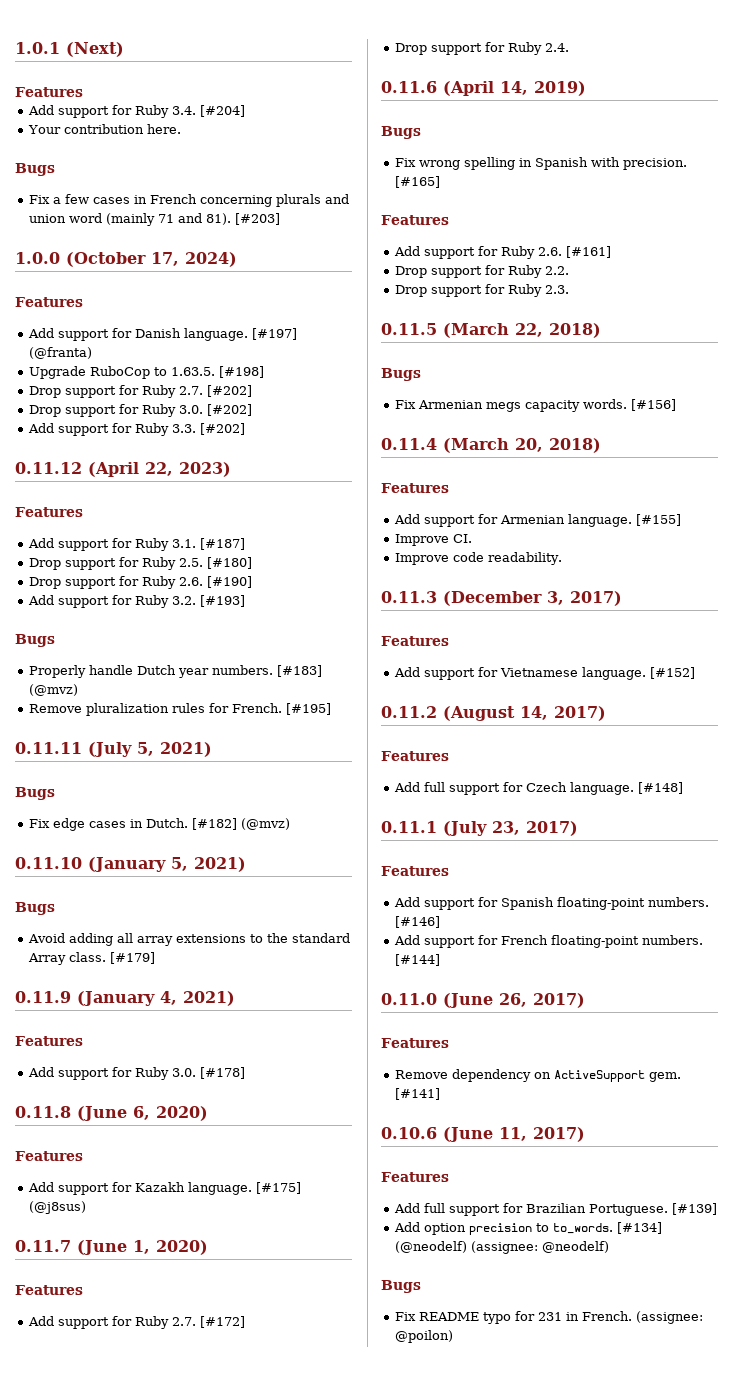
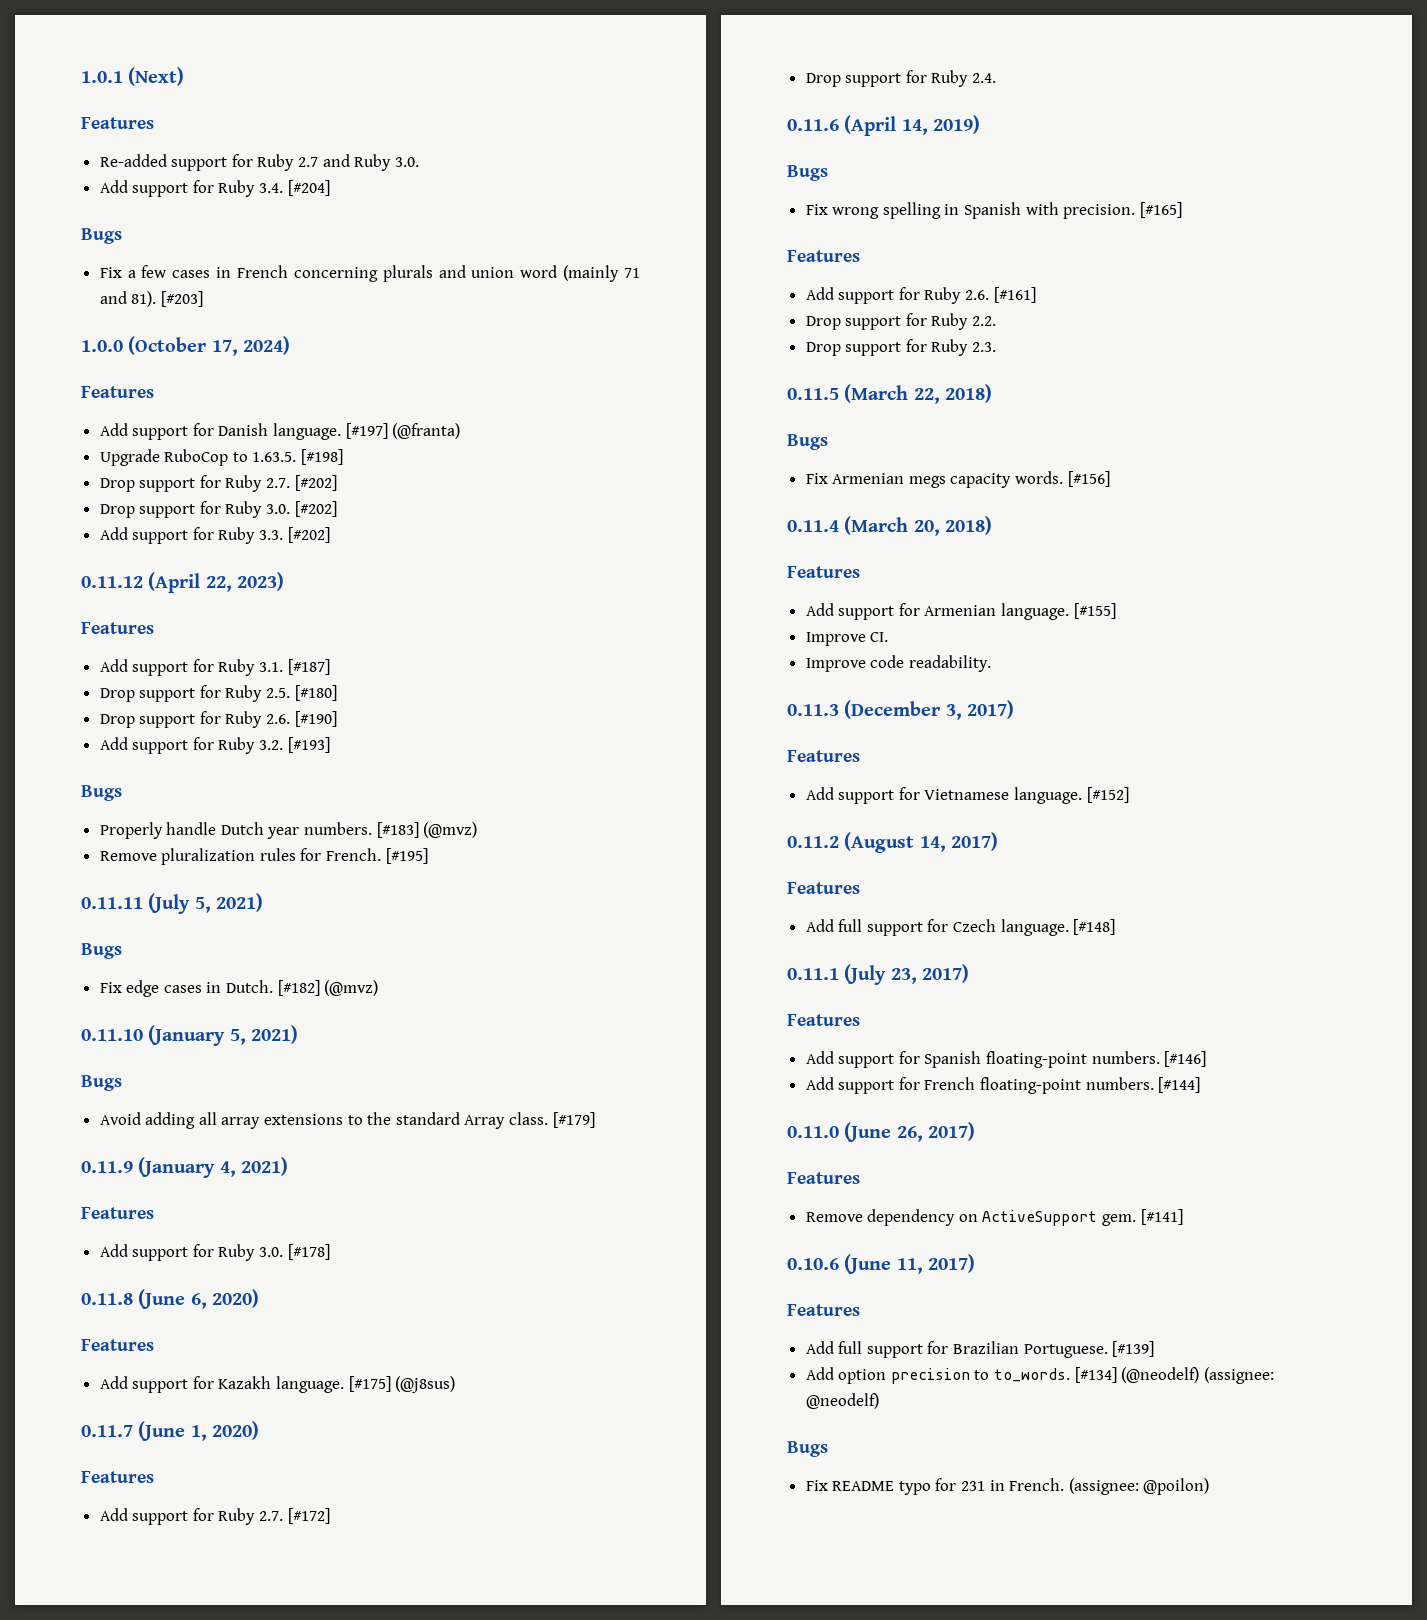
+ Re-added support for Ruby 2.7 and Ruby 3.0.
- Your contribution here.

